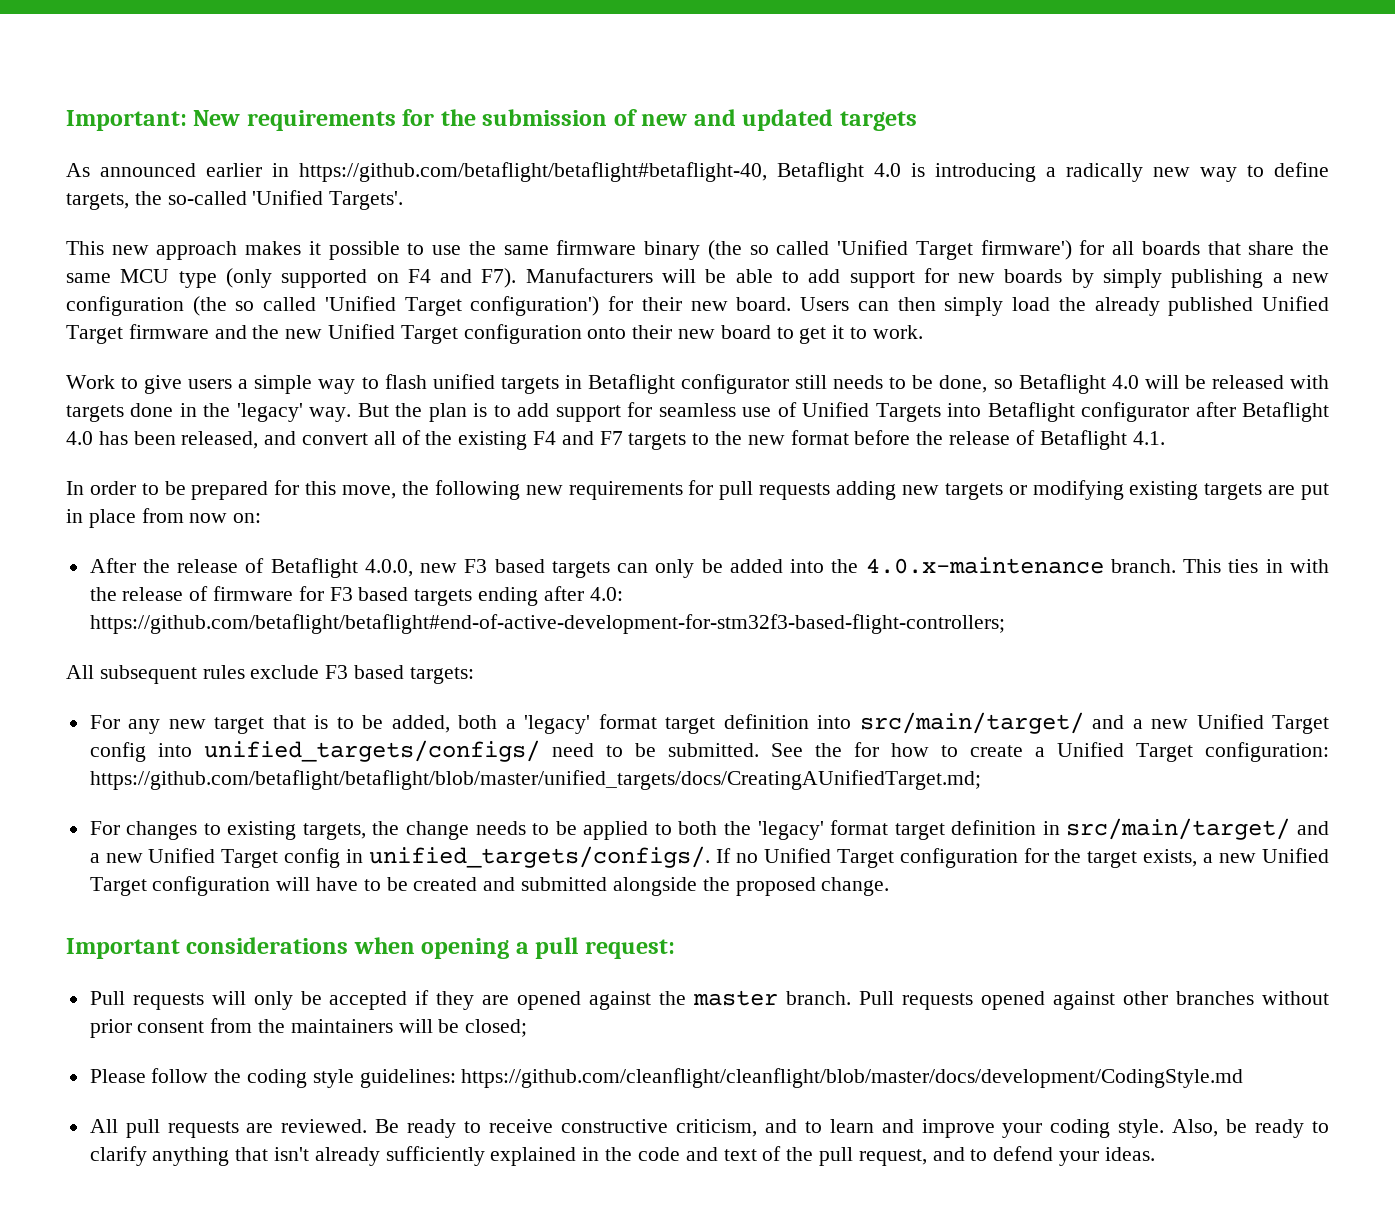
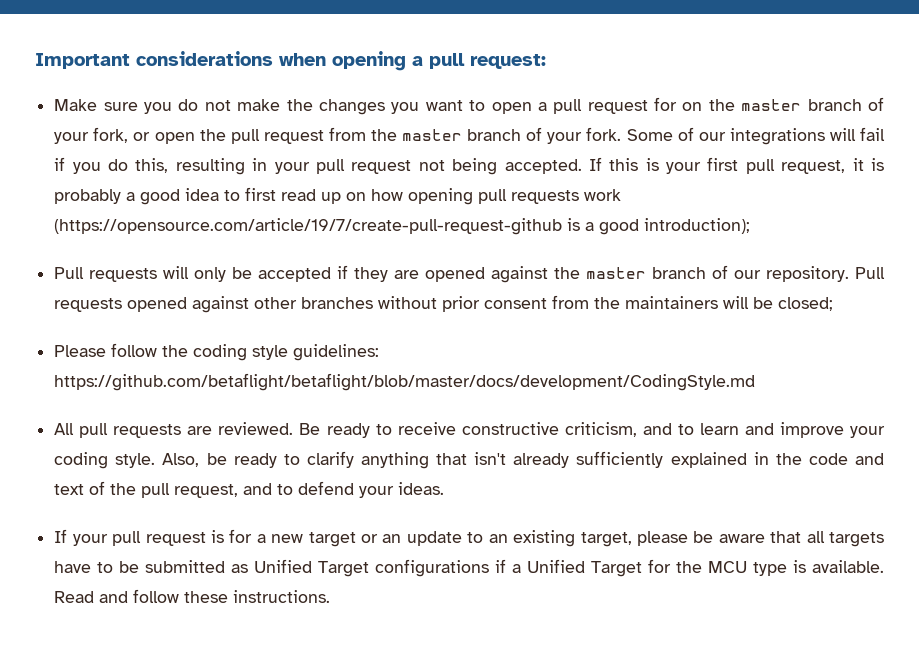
- Important: New requirements for the submission of new and updated targets
- As announced earlier in https://github.com/betaflight/betaflight#betaflight-40, Betaflight 4.0 is introducing a radically new way to define targets, the so-called 'Unified Targets'.
- This new approach makes it possible to use the same firmware binary (the so called 'Unified Target firmware') for all boards that share the same MCU type (only supported on F4 and F7). Manufacturers will be able to add support for new boards by simply publishing a new configuration (the so called 'Unified Target configuration') for their new board. Users can then simply load the already published Unified Target firmware and the new Unified Target configuration onto their new board to get it to work.
- Work to give users a simple way to flash unified targets in Betaflight configurator still needs to be done, so Betaflight 4.0 will be released with targets done in the 'legacy' way. But the plan is to add support for seamless use of Unified Targets into Betaflight configurator after Betaflight 4.0 has been released, and convert all of the existing F4 and F7 targets to the new format before the release of Betaflight 4.1.
- In order to be prepared for this move, the following new requirements for pull requests adding new targets or modifying existing targets are put in place from now on:
- After the release of Betaflight 4.0.0, new F3 based targets can only be added into the 4.0.x-maintenance branch. This ties in with the release of firmware for F3 based targets ending after 4.0: https://github.com/betaflight/betaflight#end-of-active-development-for-stm32f3-based-flight-controllers;
- All subsequent rules exclude F3 based targets:
- For any new target that is to be added, both a 'legacy' format target definition into src/main/target/ and a new Unified Target config into unified_targets/configs/ need to be submitted. See the for how to create a Unified Target configuration: https://github.com/betaflight/betaflight/blob/master/unified_targets/docs/CreatingAUnifiedTarget.md;
- For changes to existing targets, the change needs to be applied to both the 'legacy' format target definition in src/main/target/ and a new Unified Target config in unified_targets/configs/. If no Unified Target configuration for the target exists, a new Unified Target configuration will have to be created and submitted alongside the proposed change.
+ Make sure you do not make the changes you want to open a pull request for on the master branch of your fork, or open the pull request from the master branch of your fork. Some of our integrations will fail if you do this, resulting in your pull request not being accepted. If this is your first pull request, it is probably a good idea to first read up on how opening pull requests work (https://opensource.com/article/19/7/create-pull-request-github is a good introduction);
- Pull requests will only be accepted if they are opened against the master branch.
+ Pull requests will only be accepted if they are opened against the master branch of our repository.
- Please follow the coding style guidelines: https://github.com/cleanflight/cleanflight/blob/master/docs/development/CodingStyle.md
+ Please follow the coding style guidelines: https://github.com/betaflight/betaflight/blob/master/docs/development/CodingStyle.md
+ If your pull request is for a new target or an update to an existing target, please be aware that all targets have to be submitted as Unified Target configurations if a Unified Target for the MCU type is available. Read and follow these instructions.

